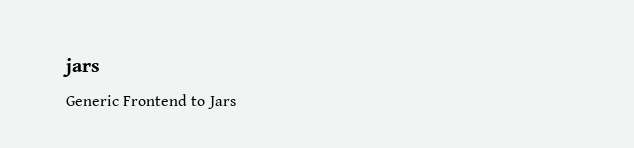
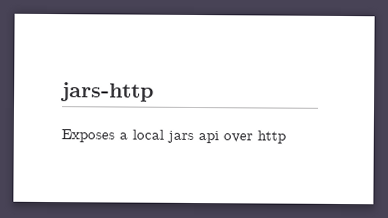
- jars
- Generic Frontend to Jars
+ jars-http
+ Exposes a local jars api over http

